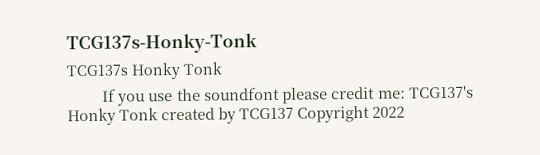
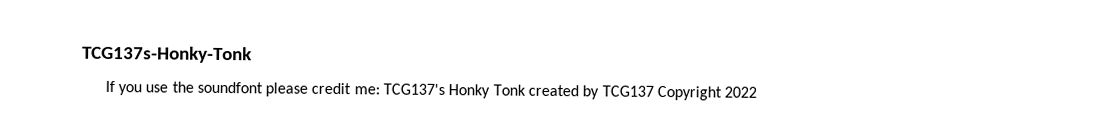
- TCG137s Honky Tonk

